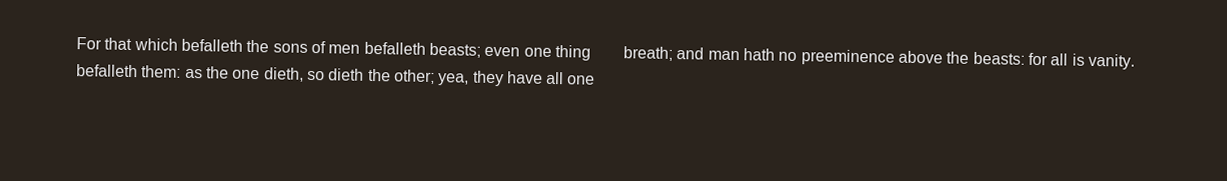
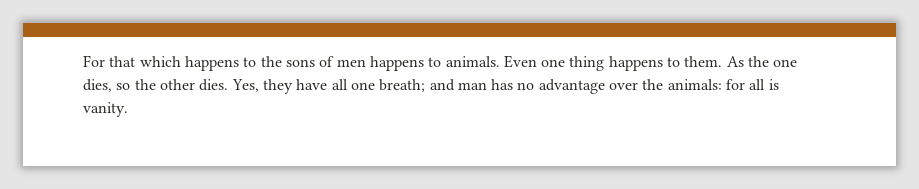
- For that which befalleth the sons of men befalleth beasts; even one thing befalleth them: as the one dieth, so dieth the other; yea, they have all one breath; and man hath no preeminence above the beasts: for all is vanity.
+ For that which happens to the sons of men happens to animals. Even one thing happens to them. As the one dies, so the other dies. Yes, they have all one breath; and man has no advantage over the animals: for all is vanity.

